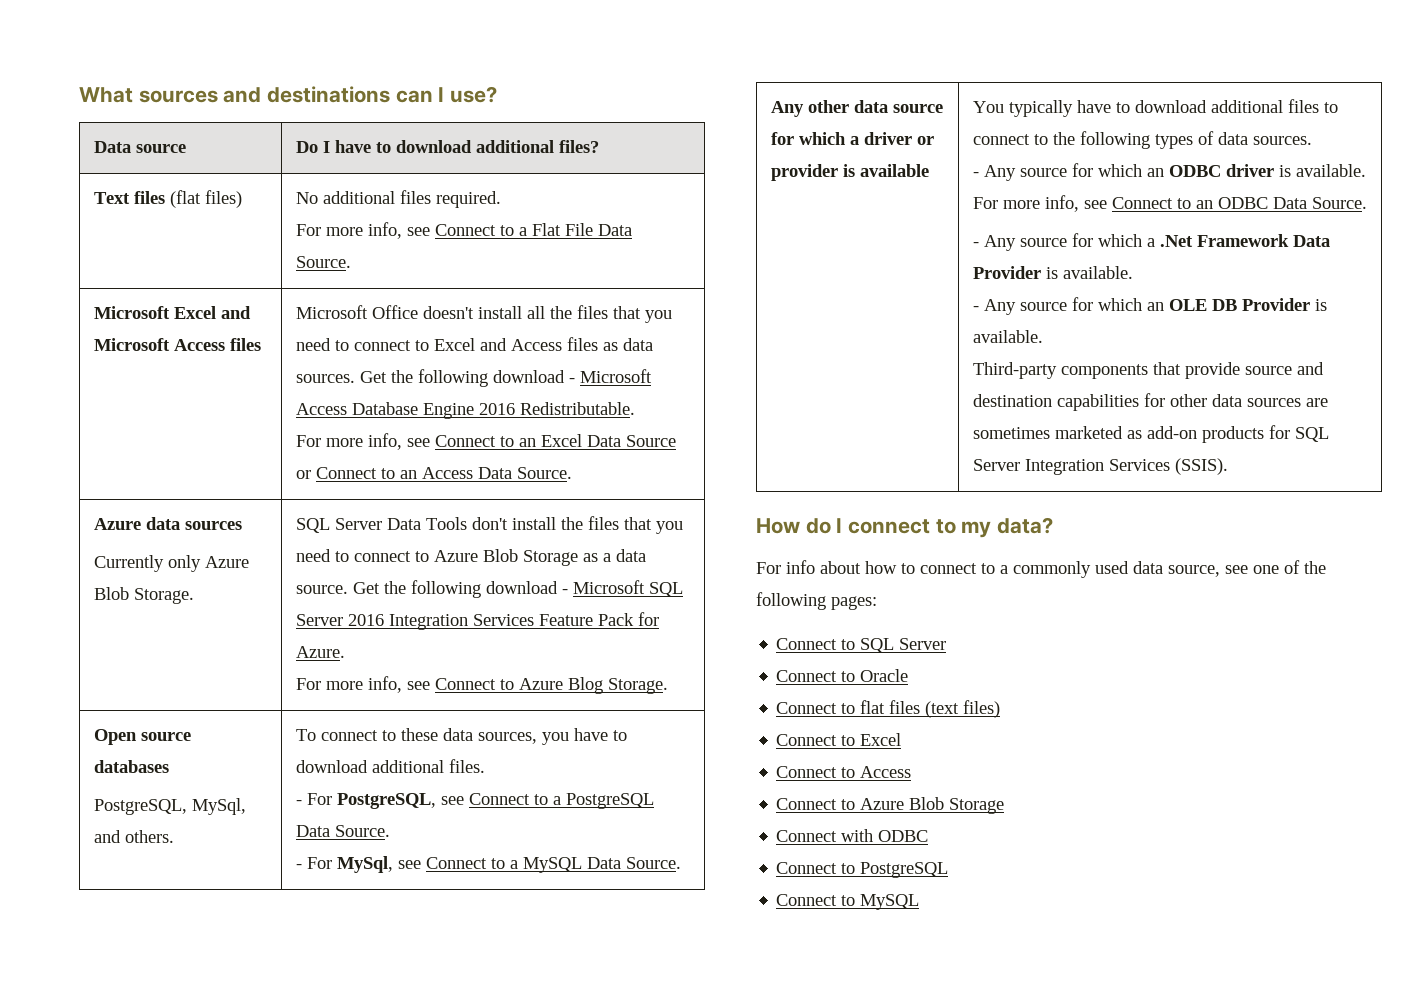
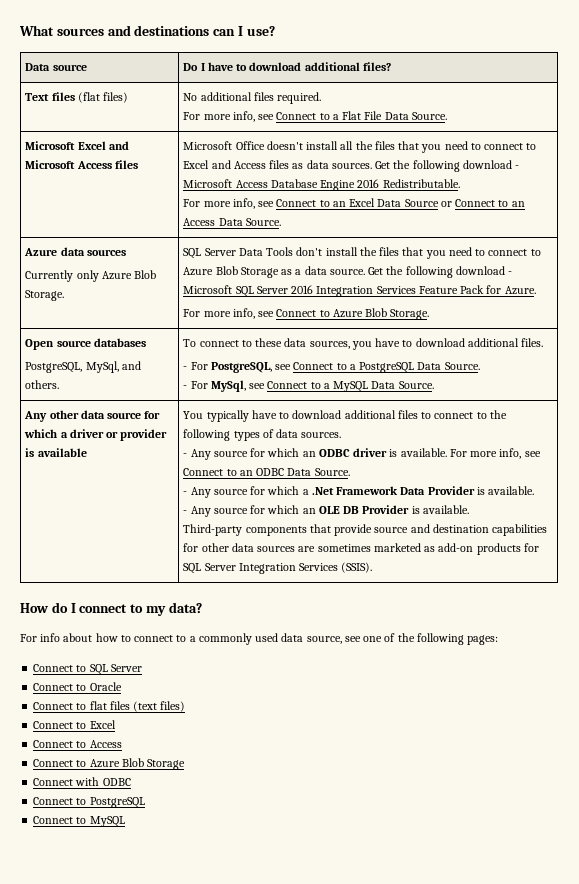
- For more info, see Connect to Azure Blog Storage.
+ For more info, see Connect to Azure Blob Storage.

